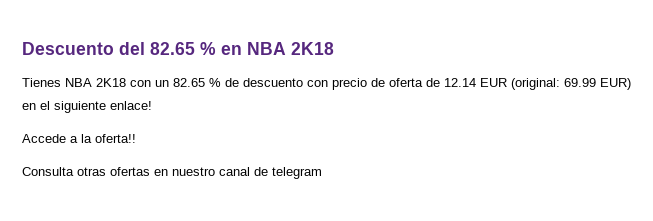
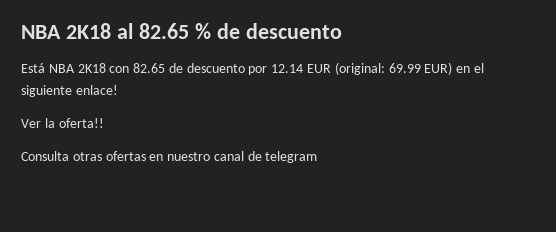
- Descuento del 82.65 % en NBA 2K18
- Tienes NBA 2K18 con un 82.65 % de descuento con precio de oferta de 12.14 EUR (original: 69.99 EUR) en el siguiente enlace!
+ NBA 2K18 al 82.65 % de descuento
+ Está NBA 2K18 con 82.65 de descuento por 12.14 EUR (original: 69.99 EUR) en el siguiente enlace!
- Accede a la oferta!!
+ Ver la oferta!!

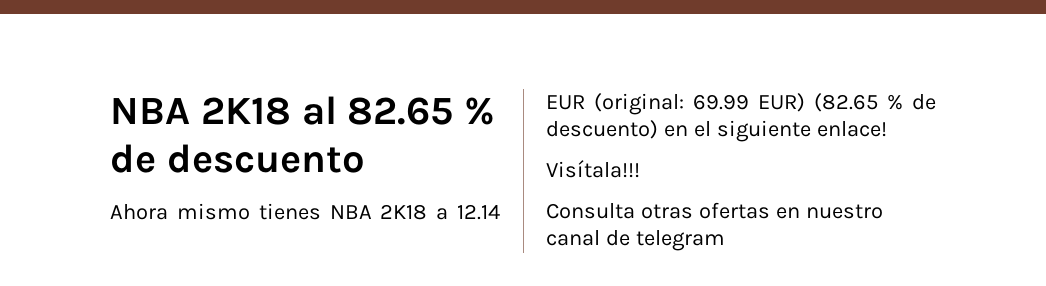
- Está NBA 2K18 con 82.65 de descuento por 12.14 EUR (original: 69.99 EUR) en el siguiente enlace!
+ Ahora mismo tienes NBA 2K18 a 12.14 EUR (original: 69.99 EUR) (82.65 % de descuento) en el siguiente enlace!
- Ver la oferta!!
+ Visítala!!!

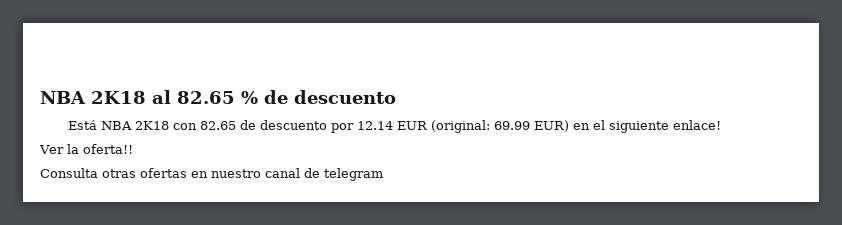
- Ahora mismo tienes NBA 2K18 a 12.14 EUR (original: 69.99 EUR) (82.65 % de descuento) en el siguiente enlace!
+ Está NBA 2K18 con 82.65 de descuento por 12.14 EUR (original: 69.99 EUR) en el siguiente enlace!
- Visítala!!!
+ Ver la oferta!!

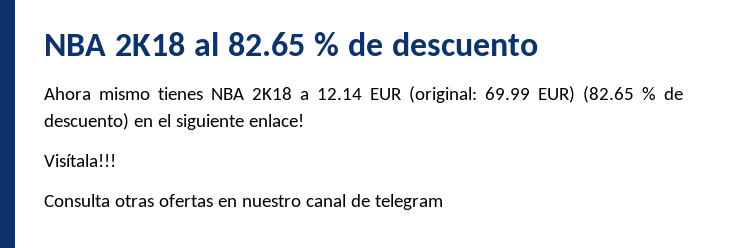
- Está NBA 2K18 con 82.65 de descuento por 12.14 EUR (original: 69.99 EUR) en el siguiente enlace!
+ Ahora mismo tienes NBA 2K18 a 12.14 EUR (original: 69.99 EUR) (82.65 % de descuento) en el siguiente enlace!
- Ver la oferta!!
+ Visítala!!!

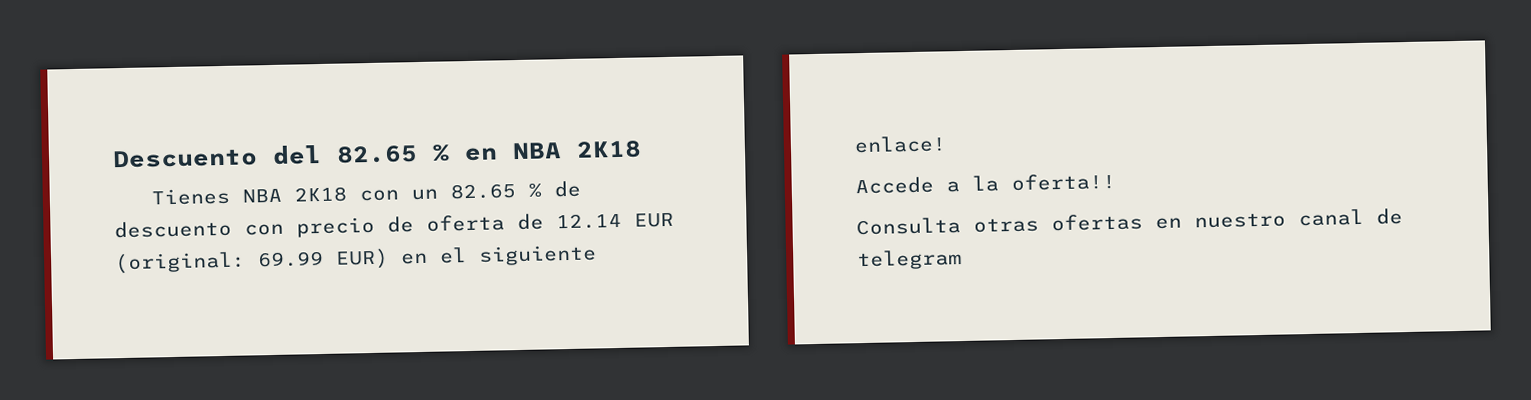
- NBA 2K18 al 82.65 % de descuento
- Ahora mismo tienes NBA 2K18 a 12.14 EUR (original: 69.99 EUR) (82.65 % de descuento) en el siguiente enlace!
+ Descuento del 82.65 % en NBA 2K18
+ Tienes NBA 2K18 con un 82.65 % de descuento con precio de oferta de 12.14 EUR (original: 69.99 EUR) en el siguiente enlace!
- Visítala!!!
+ Accede a la oferta!!

